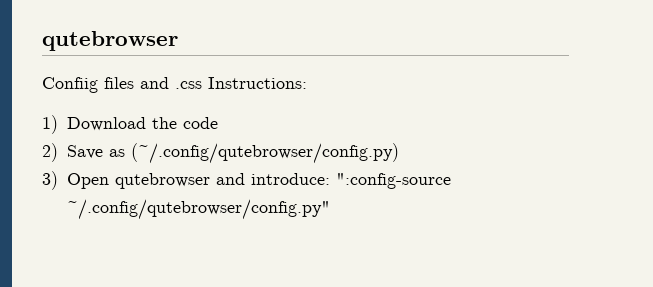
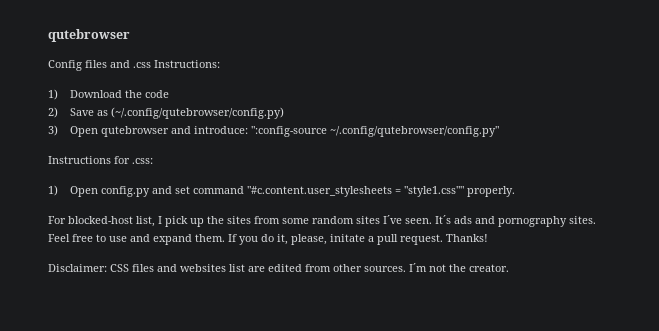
- Confiig files and .css Instructions:
+ Config files and .css Instructions:
+ Instructions for .css:
+ 1) Open config.py and set command "#c.content.user_stylesheets = "style1.css"" properly.
+ For blocked-host list, I pick up the sites from some random sites I´ve seen. It´s ads and pornography sites. Feel free to use and expand them. If you do it, please, initate a pull request. Thanks!
+ Disclaimer: CSS files and websites list are edited from other sources. I´m not the creator.

